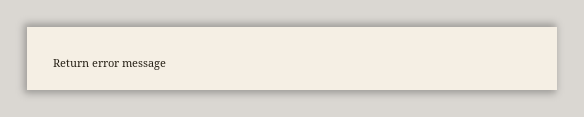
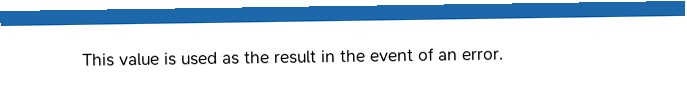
- Return error message
+ This value is used as the result in the event of an error.

